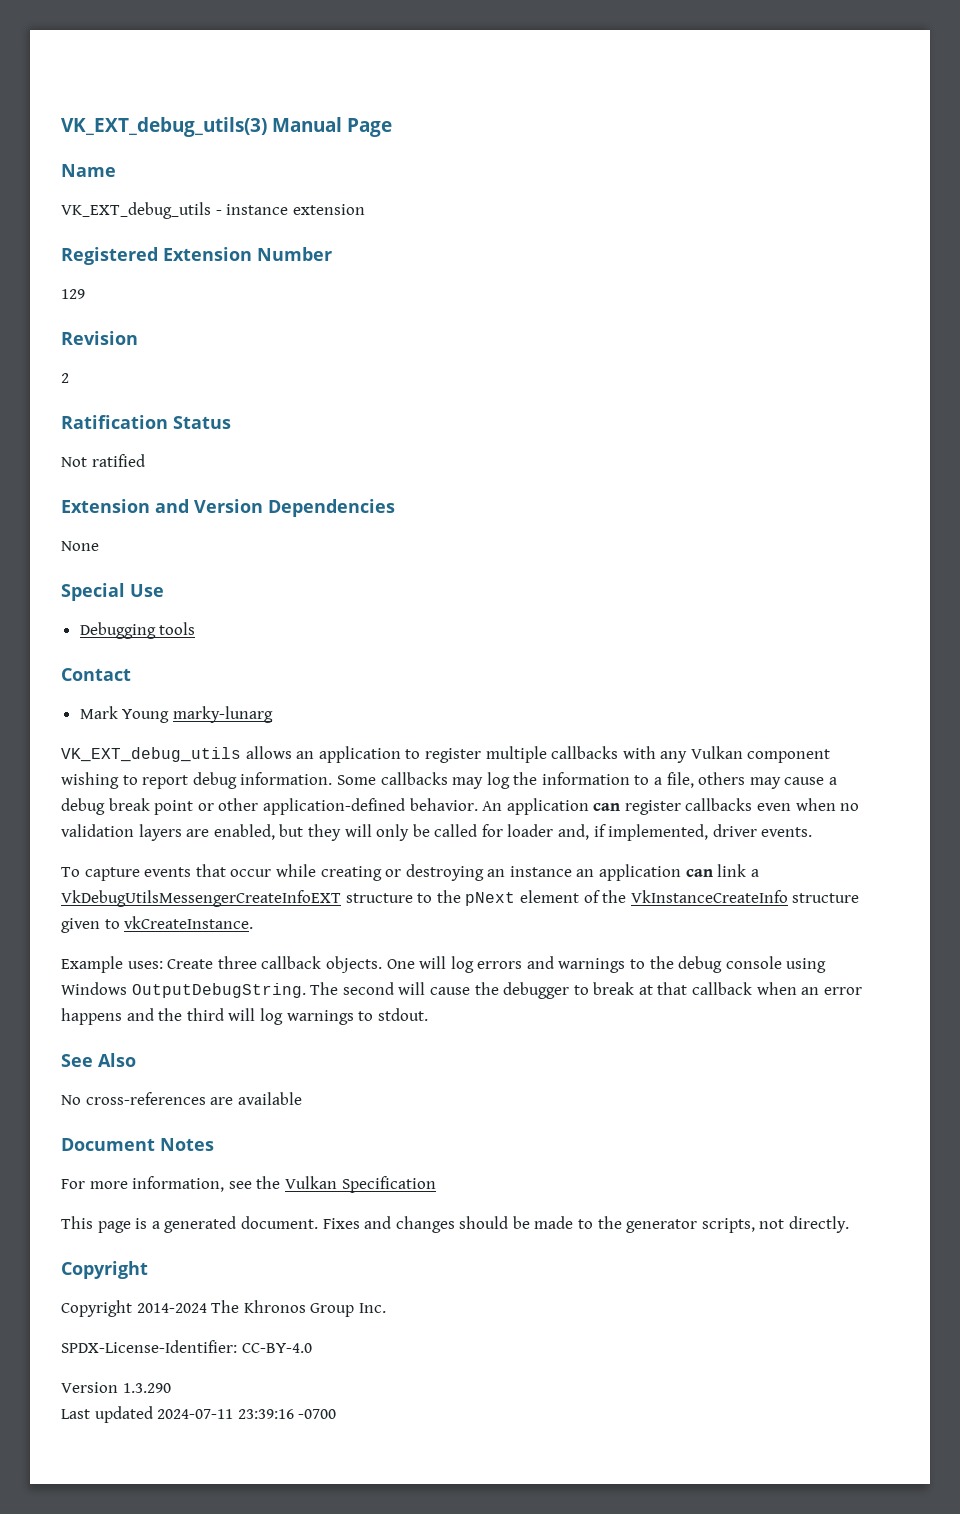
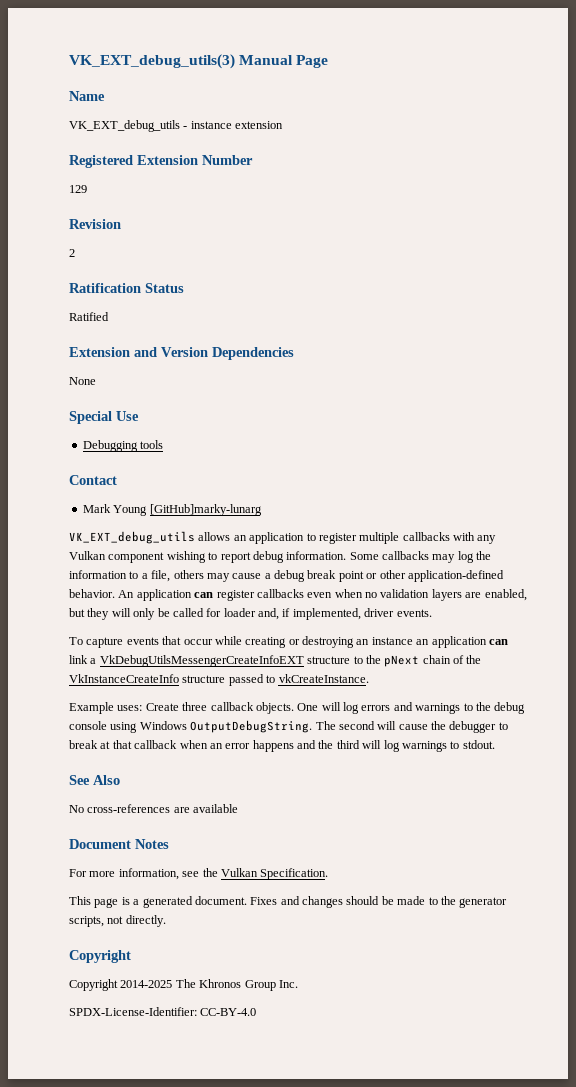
- Not ratified
+ Ratified
- Mark Young marky-lunarg
+ Mark Young [GitHub]marky-lunarg
- To capture events that occur while creating or destroying an instance an application can link a VkDebugUtilsMessengerCreateInfoEXT structure to the pNext element of the VkInstanceCreateInfo structure given to vkCreateInstance.
+ To capture events that occur while creating or destroying an instance an application can link a VkDebugUtilsMessengerCreateInfoEXT structure to the pNext chain of the VkInstanceCreateInfo structure passed to vkCreateInstance.
- For more information, see the Vulkan Specification
+ For more information, see the Vulkan Specification.
- Copyright 2014-2024 The Khronos Group Inc.
+ Copyright 2014-2025 The Khronos Group Inc.
- Version 1.3.290
- Last updated 2024-07-11 23:39:16 -0700

